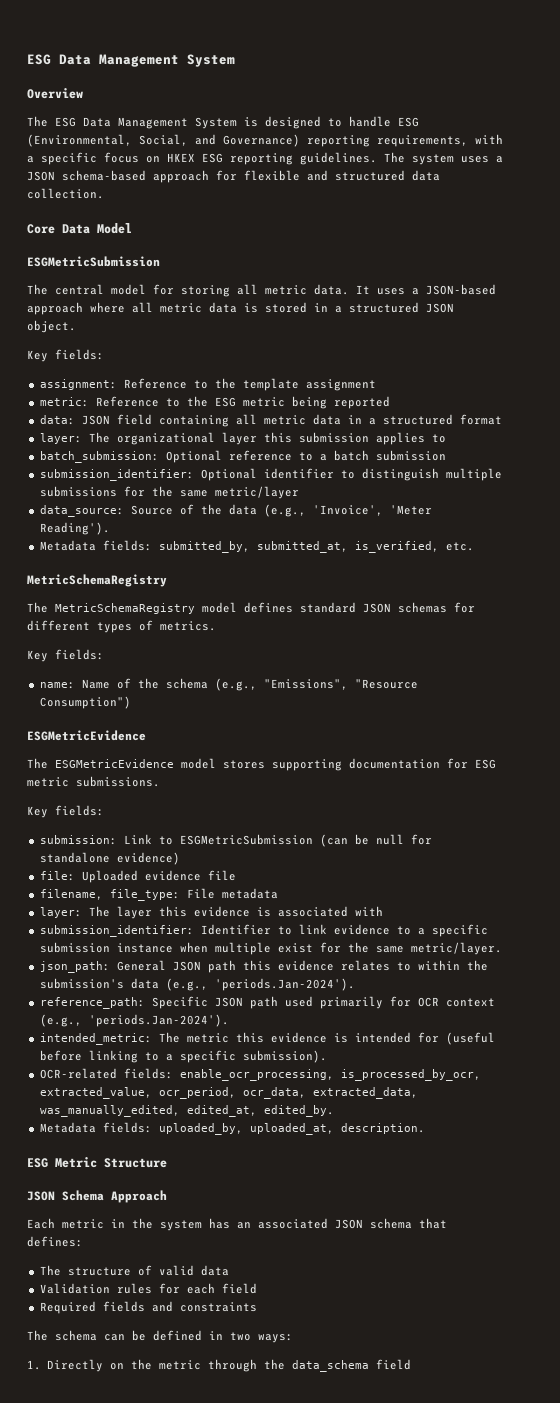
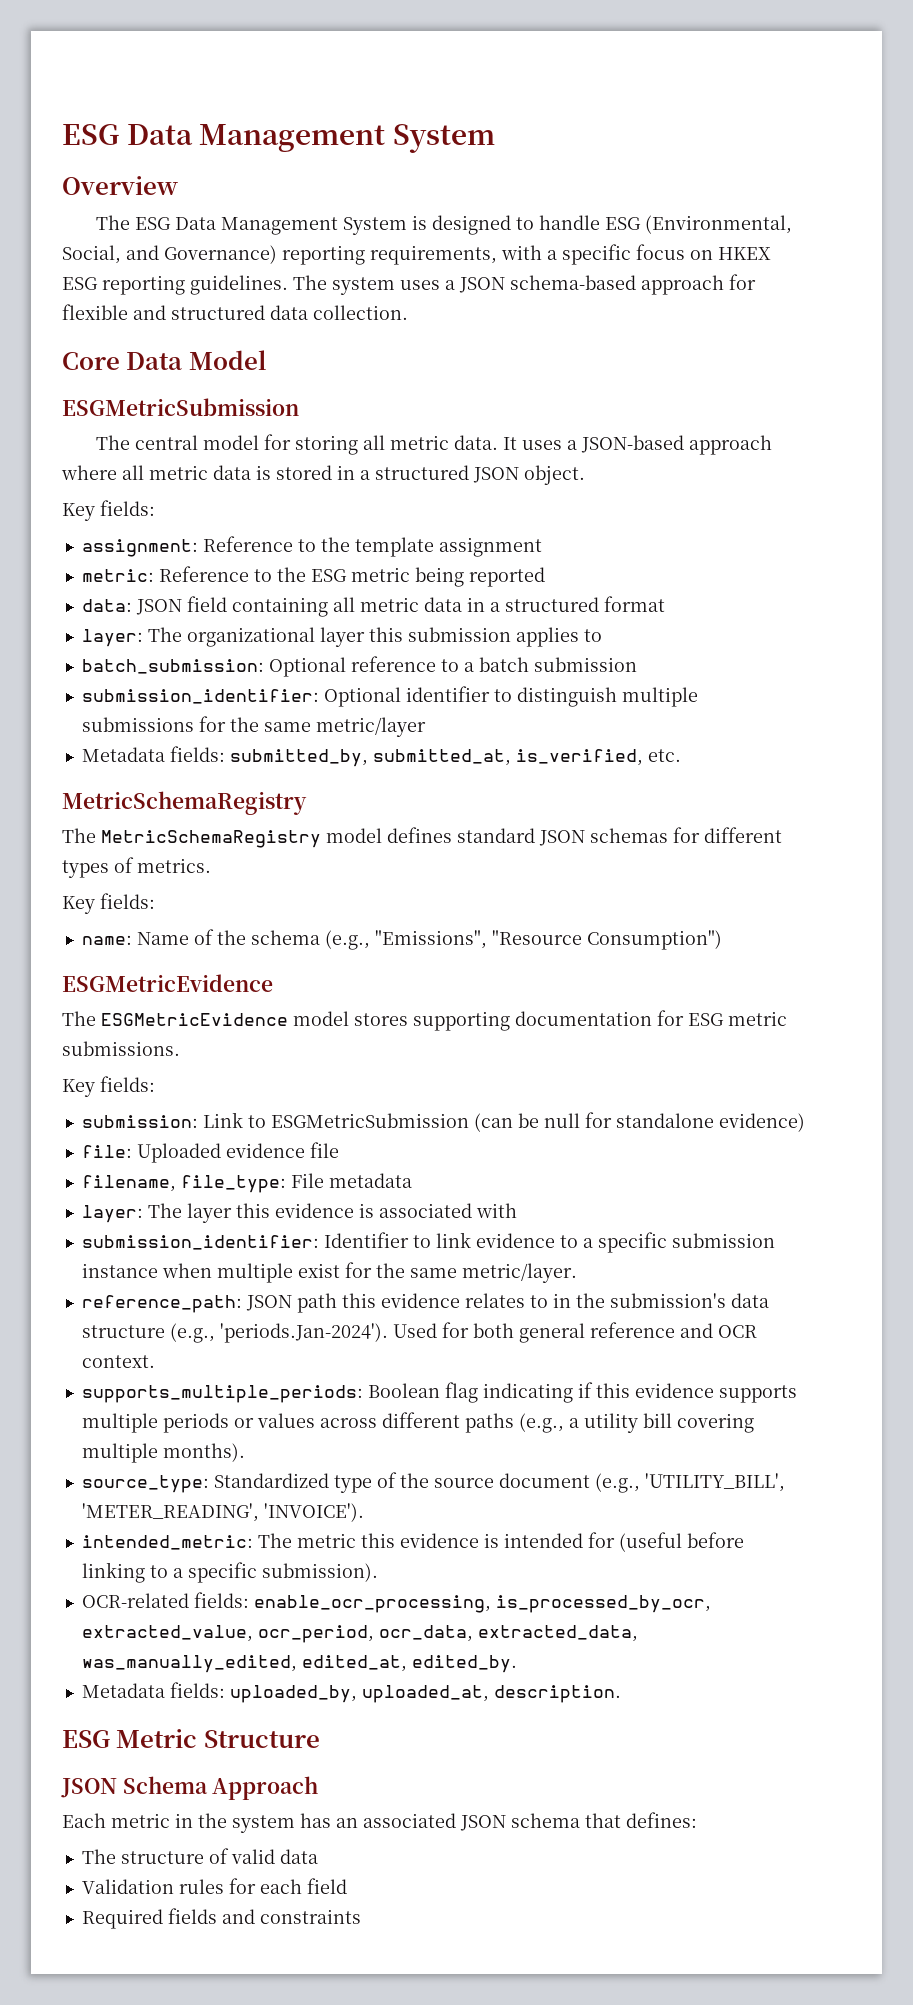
- data_source: Source of the data (e.g., 'Invoice', 'Meter Reading').
- json_path: General JSON path this evidence relates to within the submission's data (e.g., 'periods.Jan-2024').
- reference_path: Specific JSON path used primarily for OCR context (e.g., 'periods.Jan-2024').
+ reference_path: JSON path this evidence relates to in the submission's data structure (e.g., 'periods.Jan-2024'). Used for both general reference and OCR context.
+ supports_multiple_periods: Boolean flag indicating if this evidence supports multiple periods or values across different paths (e.g., a utility bill covering multiple months).
+ source_type: Standardized type of the source document (e.g., 'UTILITY_BILL', 'METER_READING', 'INVOICE').
- The schema can be defined in two ways:
- 1. Directly on the metric through the data_schema field

